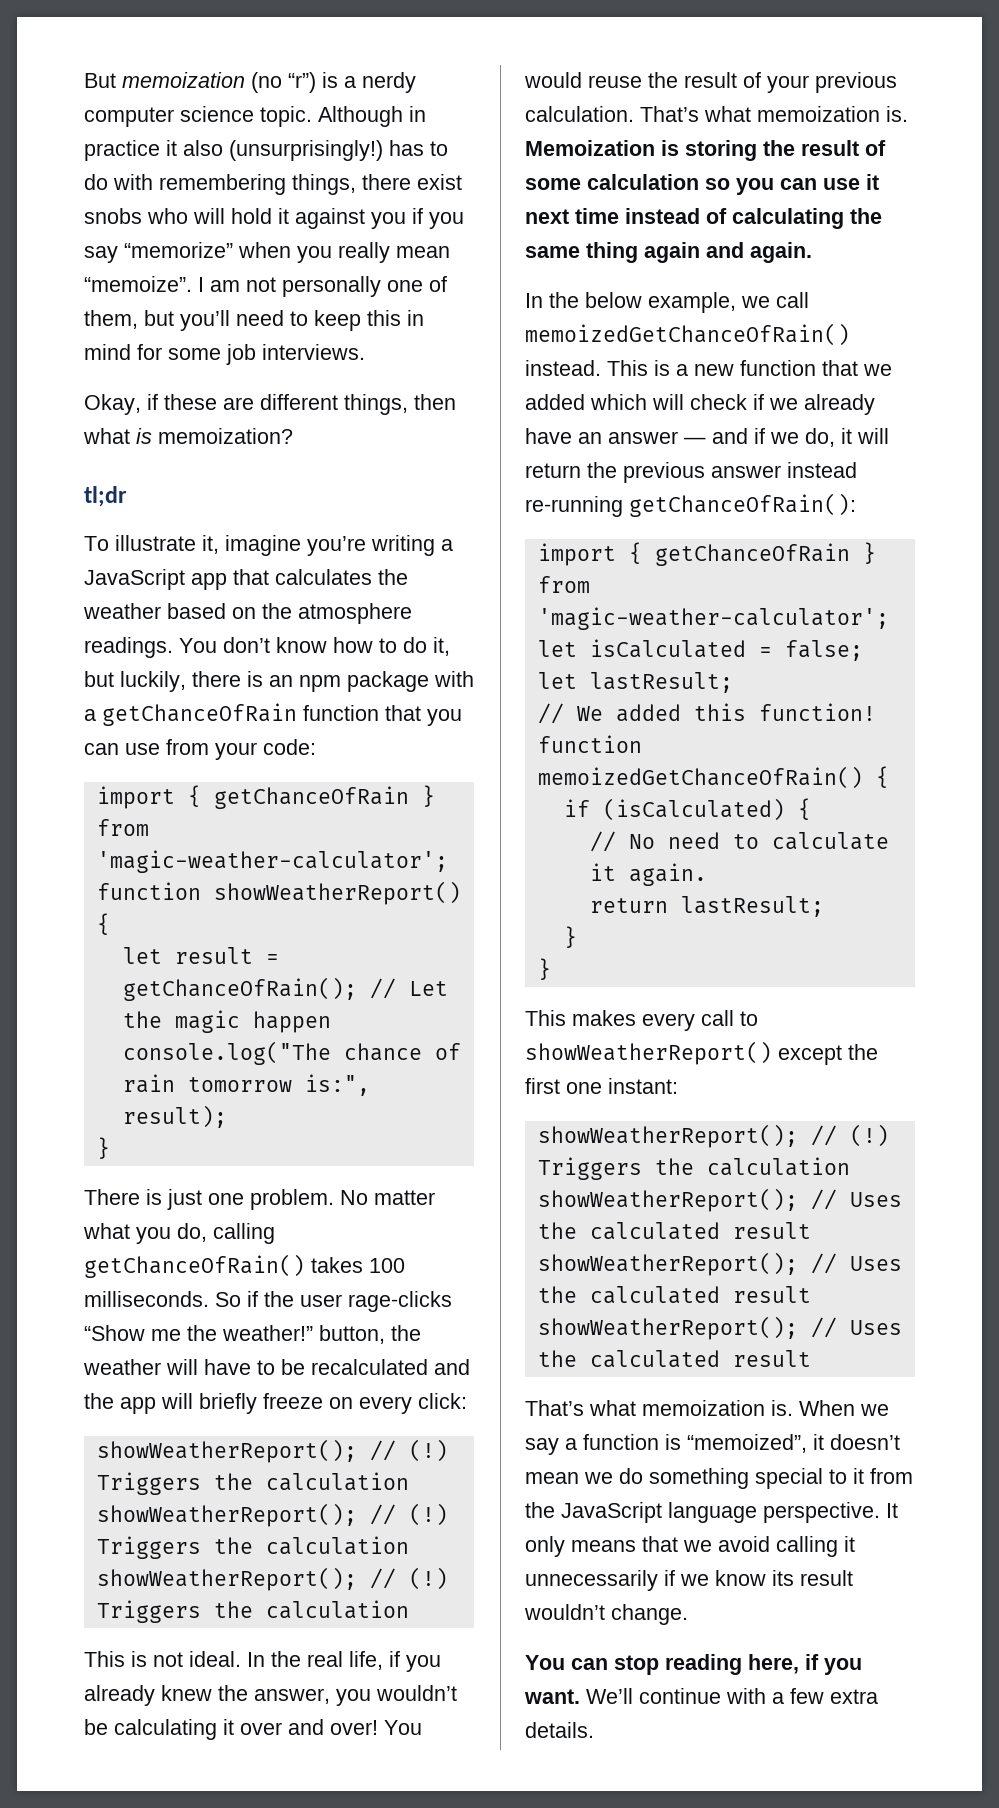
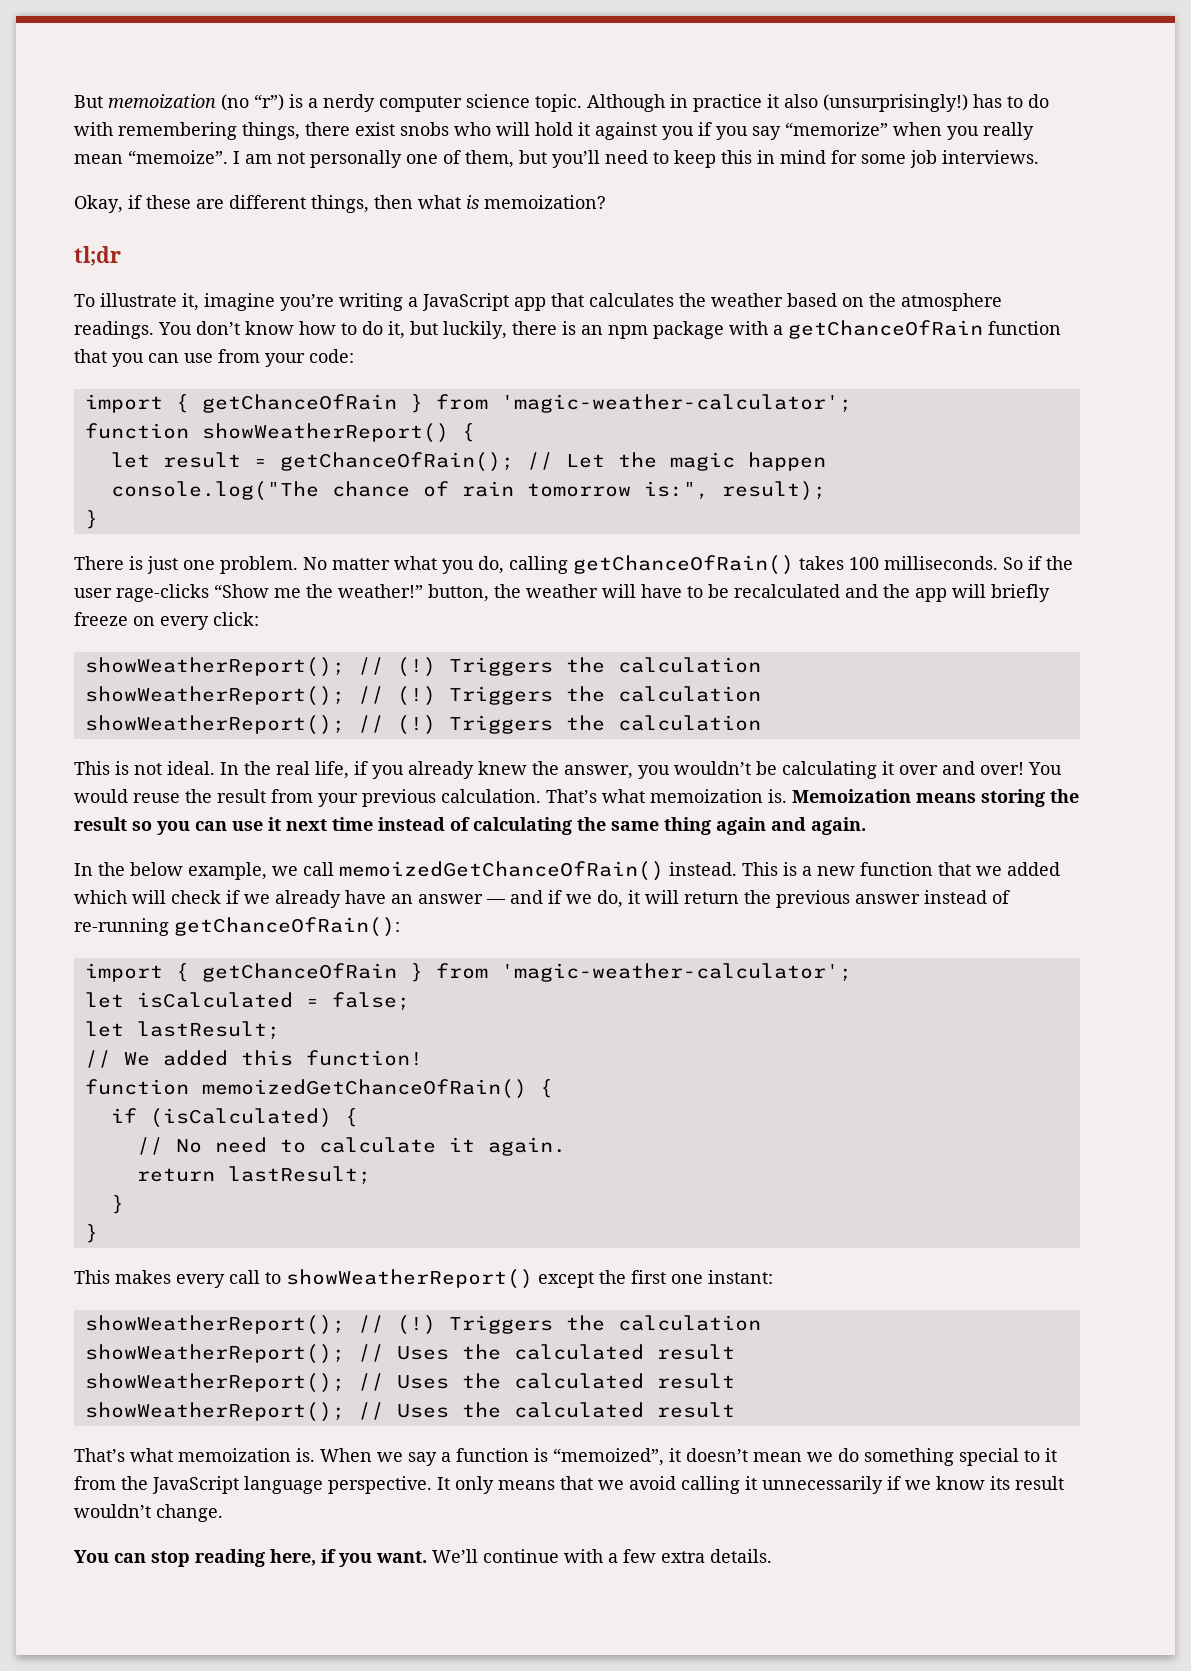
- You would reuse the result of your previous calculation.
+ You would reuse the result from your previous calculation.
- Memoization is storing the result of some calculation so you can use it next time instead of calculating the same thing again and again.
+ Memoization means storing the result so you can use it next time instead of calculating the same thing again and again.
- This is a new function that we added which will check if we already have an answer — and if we do, it will return the previous answer instead re-running getChanceOfRain():
+ This is a new function that we added which will check if we already have an answer — and if we do, it will return the previous answer instead of re-running getChanceOfRain():

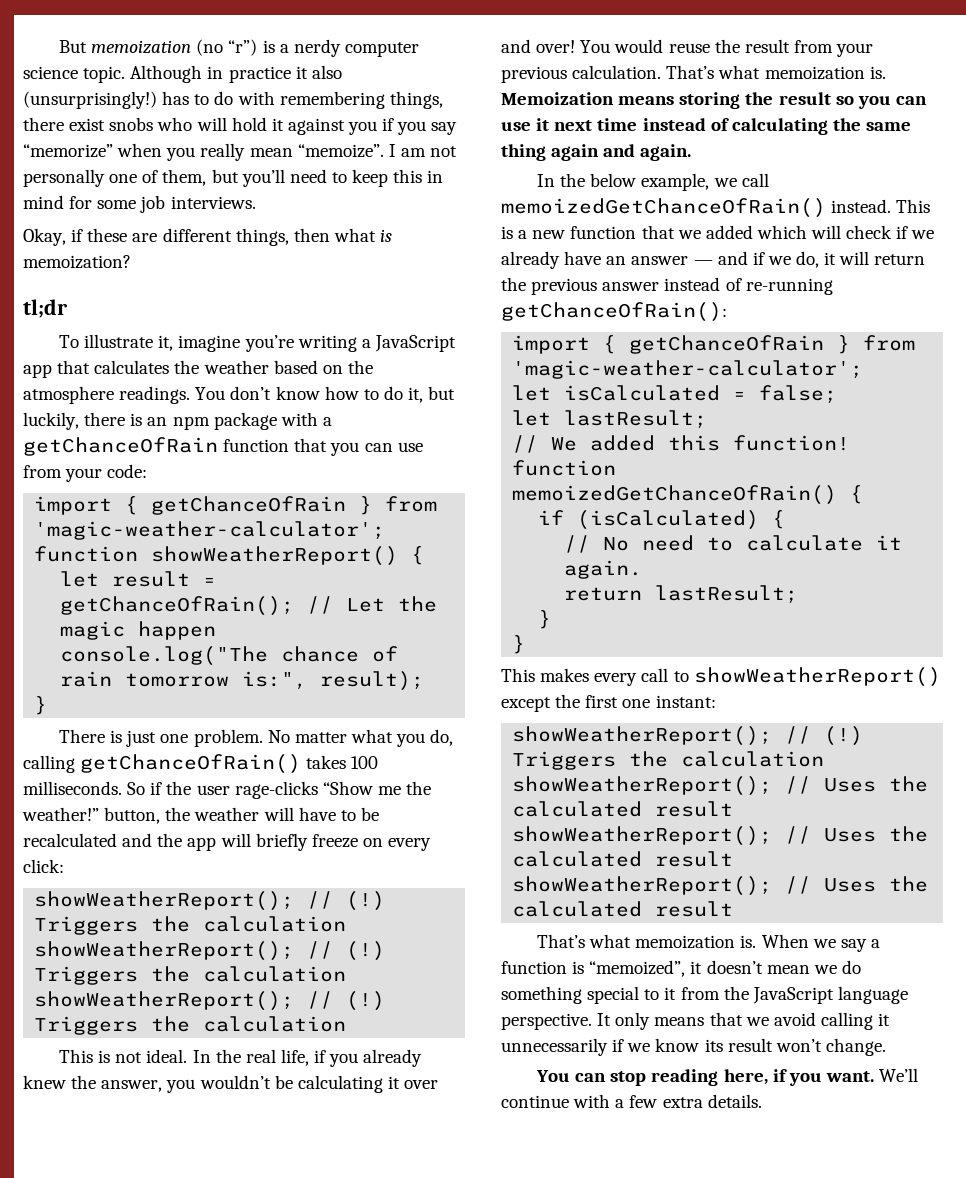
- It only means that we avoid calling it unnecessarily if we know its result wouldn’t change.
+ It only means that we avoid calling it unnecessarily if we know its result won’t change.

